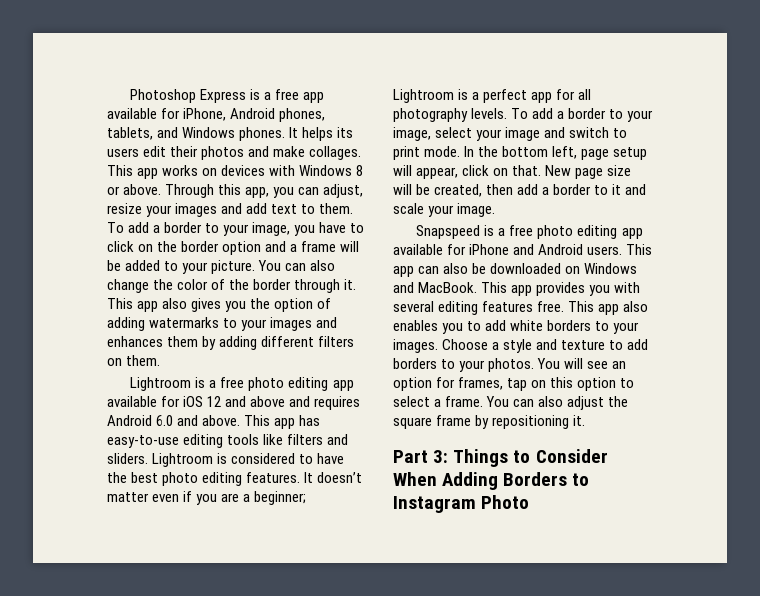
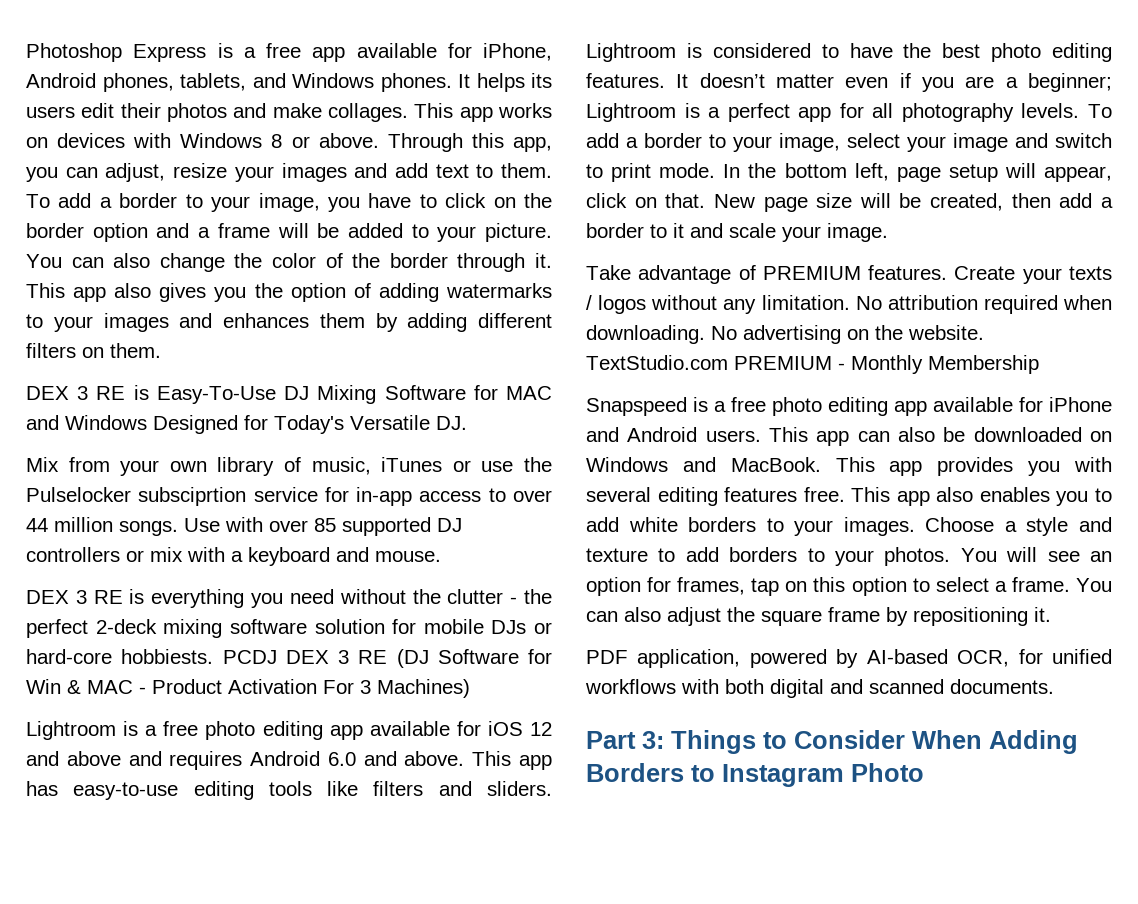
+ DEX 3 RE is Easy-To-Use DJ Mixing Software for MAC and Windows Designed for Today's Versatile DJ.
+ Mix from your own library of music, iTunes or use the Pulselocker subsciprtion service for in-app access to over 44 million songs. Use with over 85 supported DJ controllers or mix with a keyboard and mouse.
+ DEX 3 RE is everything you need without the clutter - the perfect 2-deck mixing software solution for mobile DJs or hard-core hobbiests. PCDJ DEX 3 RE (DJ Software for Win & MAC - Product Activation For 3 Machines)
+ Take advantage of PREMIUM features. Create your texts / logos without any limitation. No attribution required when downloading. No advertising on the website. TextStudio.com PREMIUM - Monthly Membership
+ PDF application, powered by AI-based OCR, for unified workflows with both digital and scanned documents.

